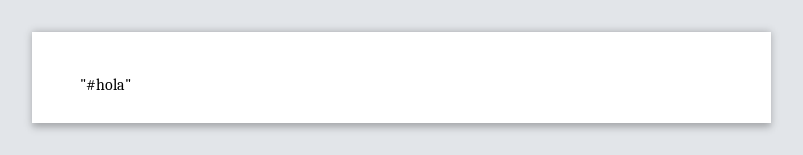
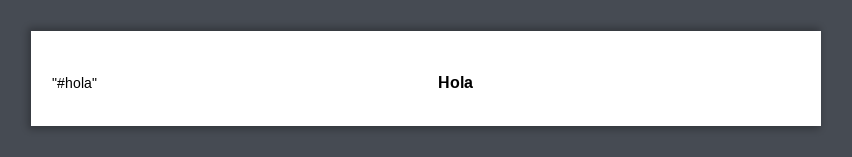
+ Hola

